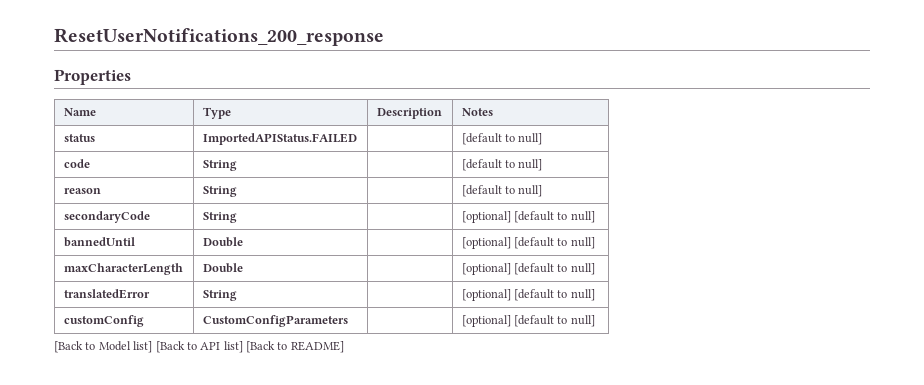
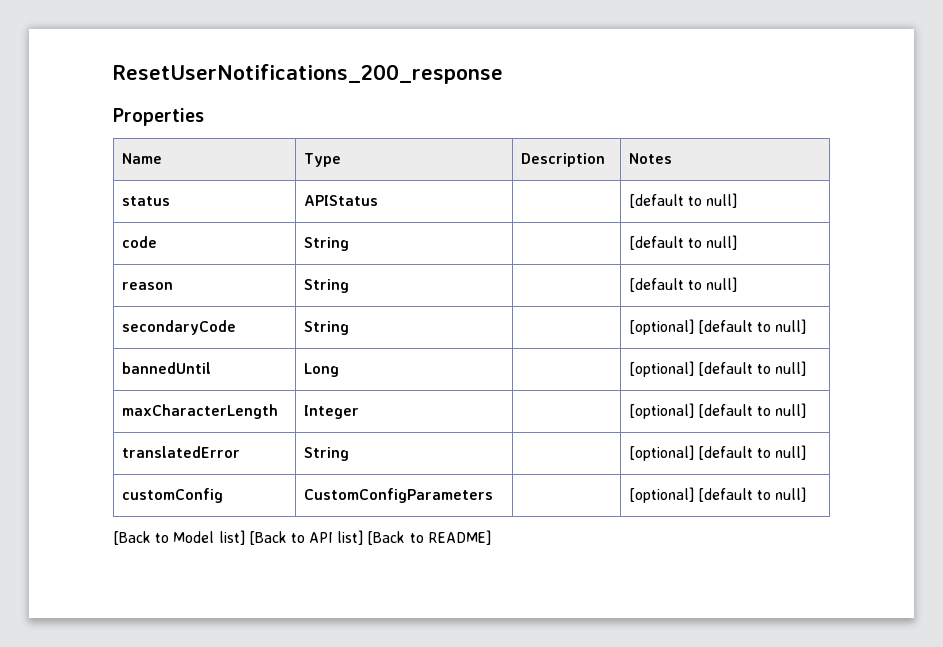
- status | ImportedAPIStatus.FAILED | | [default to null]
+ status | APIStatus | | [default to null]
- bannedUntil | Double | | [optional] [default to null]
+ bannedUntil | Long | | [optional] [default to null]
- maxCharacterLength | Double | | [optional] [default to null]
+ maxCharacterLength | Integer | | [optional] [default to null]

